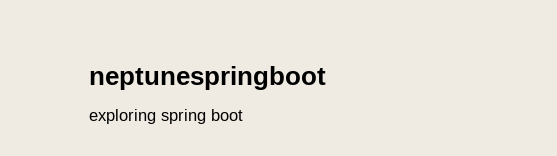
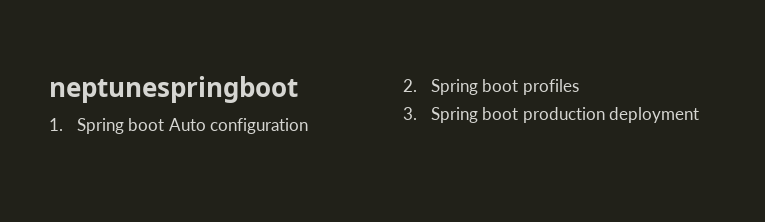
- exploring spring boot
+ 1. Spring boot Auto configuration
+ 2. Spring boot profiles
+ 3. Spring boot production deployment

